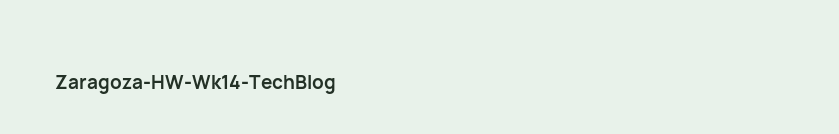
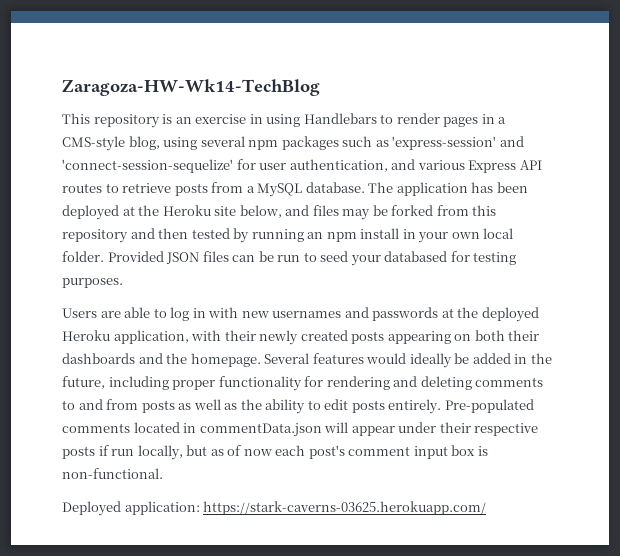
+ This repository is an exercise in using Handlebars to render pages in a CMS-style blog, using several npm packages such as 'express-session' and 'connect-session-sequelize' for user authentication, and various Express API routes to retrieve posts from a MySQL database. The application has been deployed at the Heroku site below, and files may be forked from this repository and then tested by running an npm install in your own local folder. Provided JSON files can be run to seed your databased for testing purposes.
+ Users are able to log in with new usernames and passwords at the deployed Heroku application, with their newly created posts appearing on both their dashboards and the homepage. Several features would ideally be added in the future, including proper functionality for rendering and deleting comments to and from posts as well as the ability to edit posts entirely. Pre-populated comments located in commentData.json will appear under their respective posts if run locally, but as of now each post's comment input box is non-functional.
+ Deployed application: https://stark-caverns-03625.herokuapp.com/

